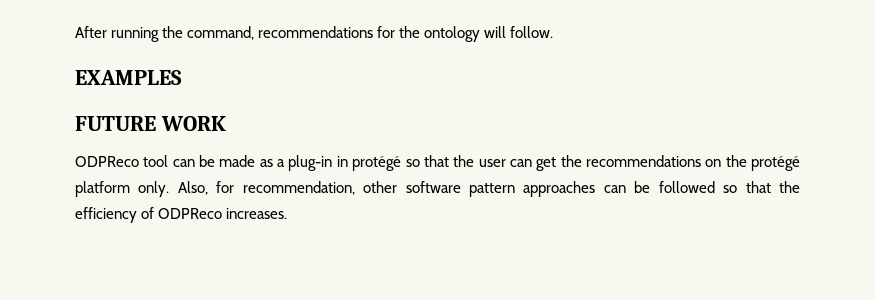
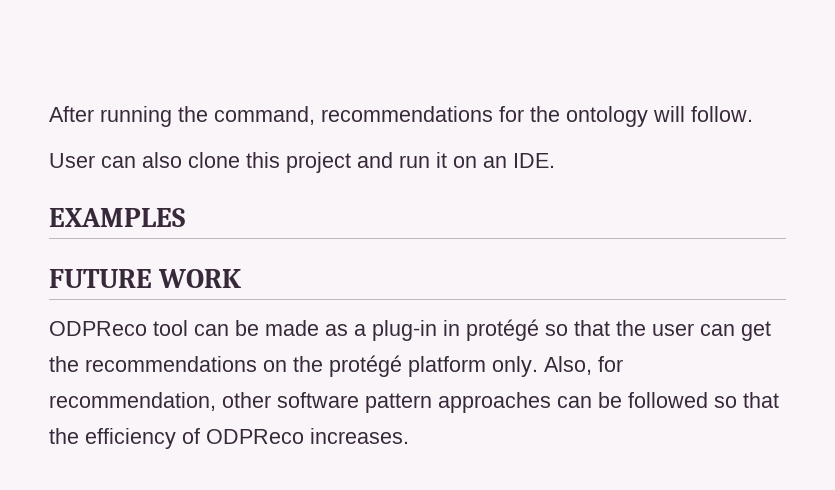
+ User can also clone this project and run it on an IDE.

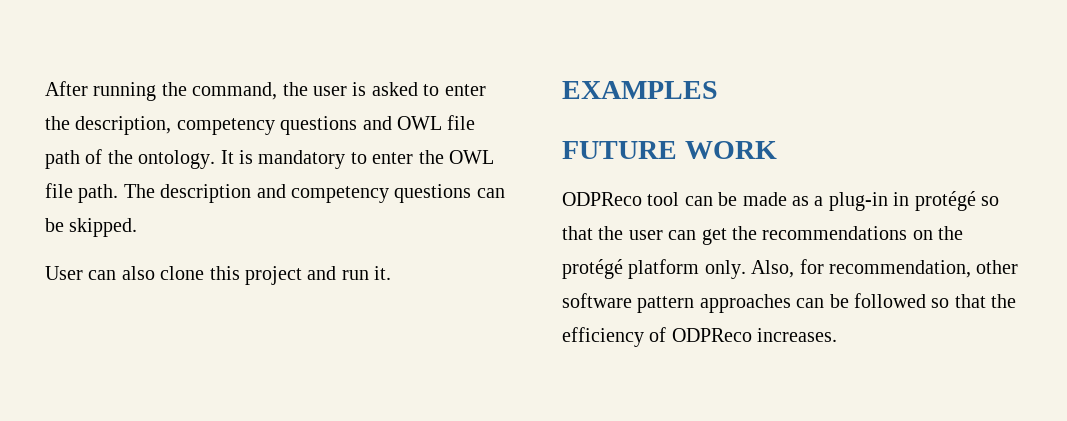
- After running the command, recommendations for the ontology will follow.
+ After running the command, the user is asked to enter the description, competency questions and OWL file path of the ontology. It is mandatory to enter the OWL file path. The description and competency questions can be skipped.
- User can also clone this project and run it on an IDE.
+ User can also clone this project and run it.

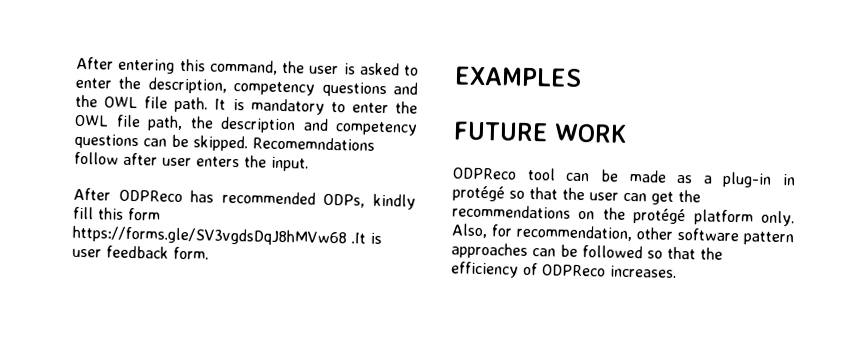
- After running the command, the user is asked to enter the description, competency questions and OWL file path of the ontology.
+ After entering this command, the user is asked to enter the description, competency questions and the OWL file path.
- It is mandatory to enter the OWL file path. The description and competency questions can be skipped.
- User can also clone this project and run it.
+ It is mandatory to enter the OWL file path, the description and competency questions can be skipped. Recomemndations follow after user enters the input.
+ After ODPReco has recommended ODPs, kindly fill this form https://forms.gle/SV3vgdsDqJ8hMVw68 .It is user feedback form.

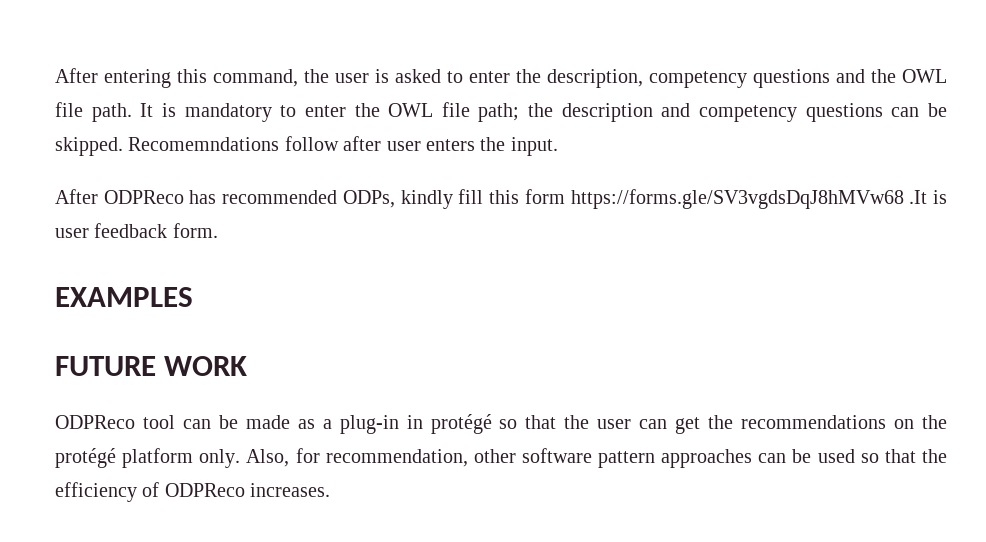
- It is mandatory to enter the OWL file path, the description and competency questions can be skipped.
+ It is mandatory to enter the OWL file path; the description and competency questions can be skipped.
- Also, for recommendation, other software pattern approaches can be followed so that the efficiency of ODPReco increases.
+ Also, for recommendation, other software pattern approaches can be used so that the efficiency of ODPReco increases.

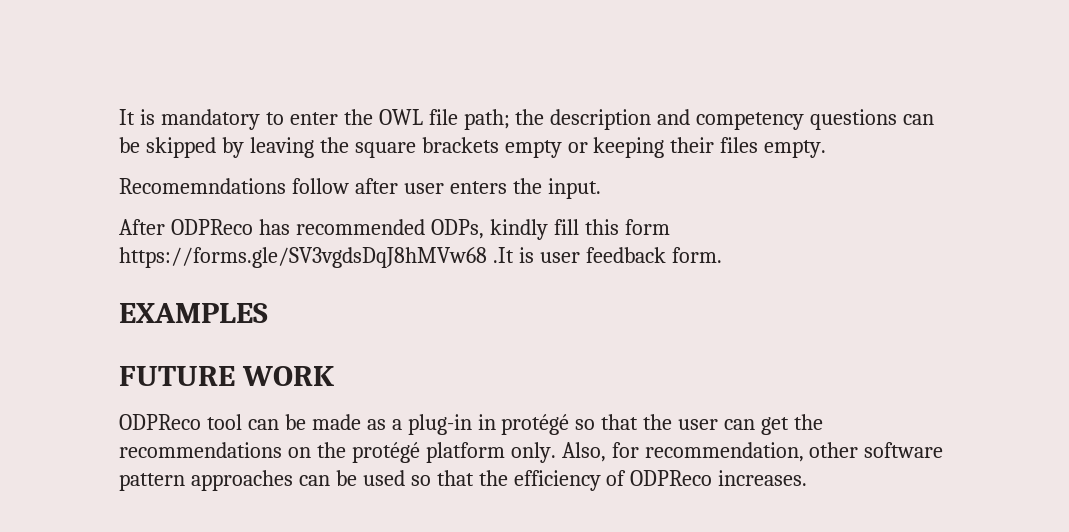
- After entering this command, the user is asked to enter the description, competency questions and the OWL file path. It is mandatory to enter the OWL file path; the description and competency questions can be skipped. Recomemndations follow after user enters the input.
+ It is mandatory to enter the OWL file path; the description and competency questions can be skipped by leaving the square brackets empty or keeping their files empty.
+ Recomemndations follow after user enters the input.

